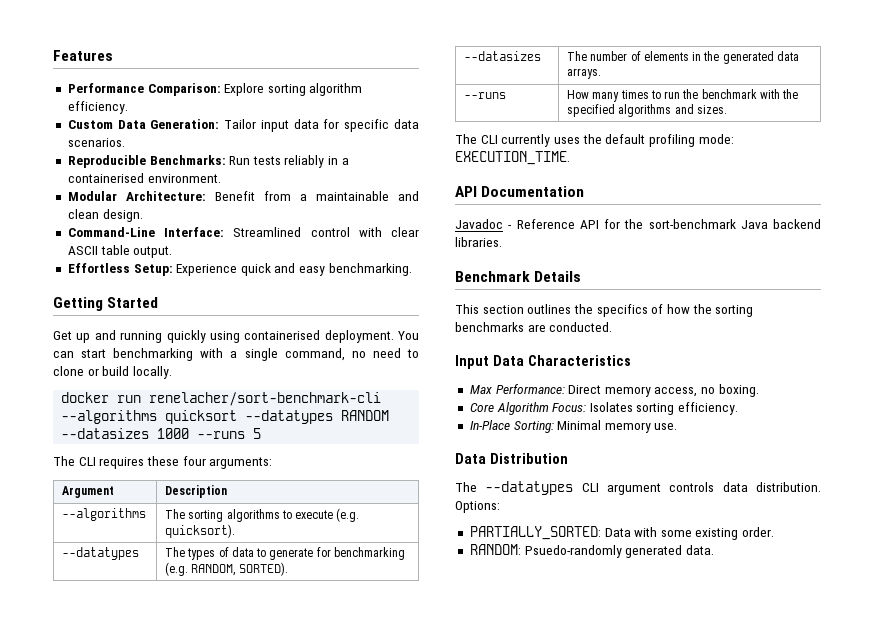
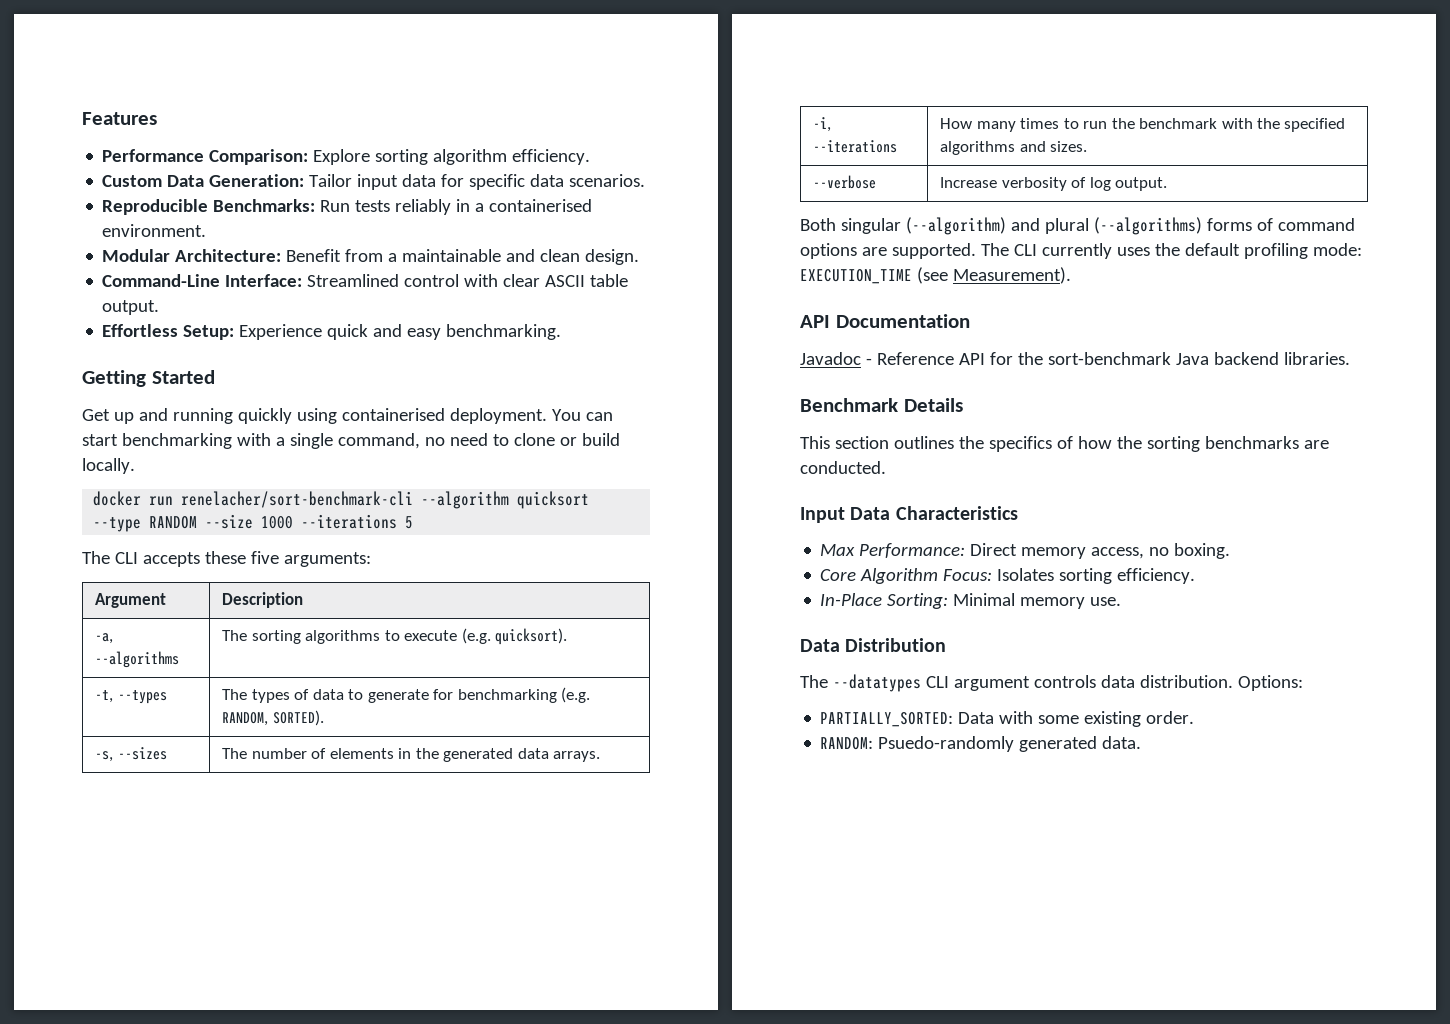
- docker run renelacher/sort-benchmark-cli --algorithms quicksort --datatypes RANDOM --datasizes 1000 --runs 5
+ docker run renelacher/sort-benchmark-cli --algorithm quicksort --type RANDOM --size 1000 --iterations 5
- The CLI requires these four arguments:
+ The CLI accepts these five arguments:
- --algorithms | The sorting algorithms to execute (e.g. quicksort).
+ -a, --algorithms | The sorting algorithms to execute (e.g. quicksort).
- --datatypes | The types of data to generate for benchmarking (e.g. RANDOM, SORTED).
+ -t, --types | The types of data to generate for benchmarking (e.g. RANDOM, SORTED).
- --datasizes | The number of elements in the generated data arrays.
+ -s, --sizes | The number of elements in the generated data arrays.
- --runs | How many times to run the benchmark with the specified algorithms and sizes.
+ -i, --iterations | How many times to run the benchmark with the specified algorithms and sizes.
- The CLI currently uses the default profiling mode: EXECUTION_TIME.
+ --verbose | Increase verbosity of log output.
+ Both singular (--algorithm) and plural (--algorithms) forms of command options are supported. The CLI currently uses the default profiling mode: EXECUTION_TIME (see Measurement).

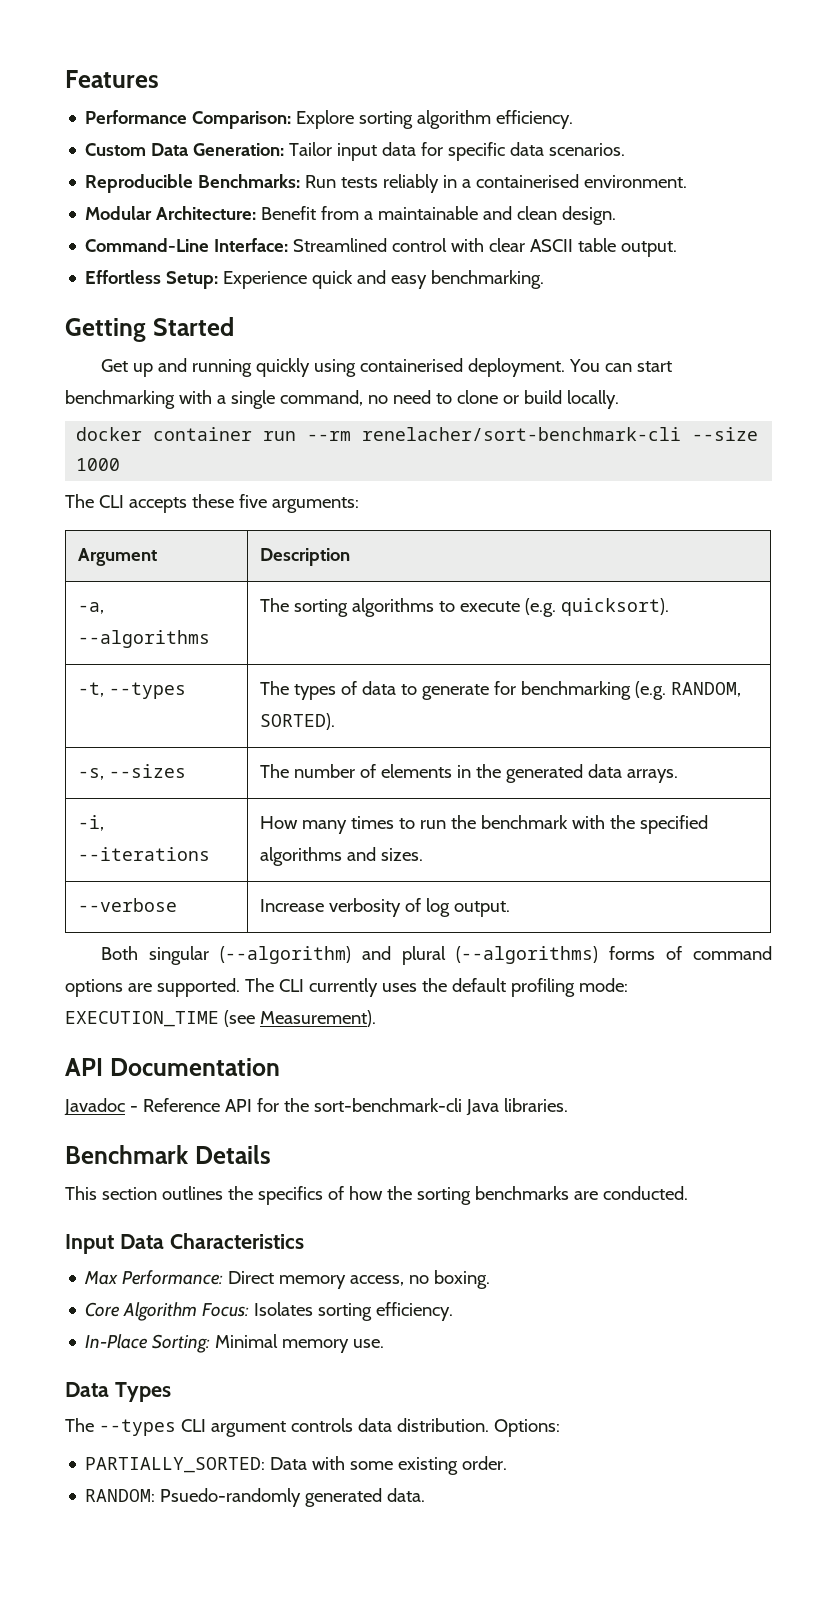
- docker run renelacher/sort-benchmark-cli --algorithm quicksort --type RANDOM --size 1000 --iterations 5
+ docker container run --rm renelacher/sort-benchmark-cli --size 1000
- Javadoc - Reference API for the sort-benchmark Java backend libraries.
+ Javadoc - Reference API for the sort-benchmark-cli Java libraries.
- Data Distribution
- The --datatypes CLI argument controls data distribution.
+ Data Types
+ The --types CLI argument controls data distribution.

